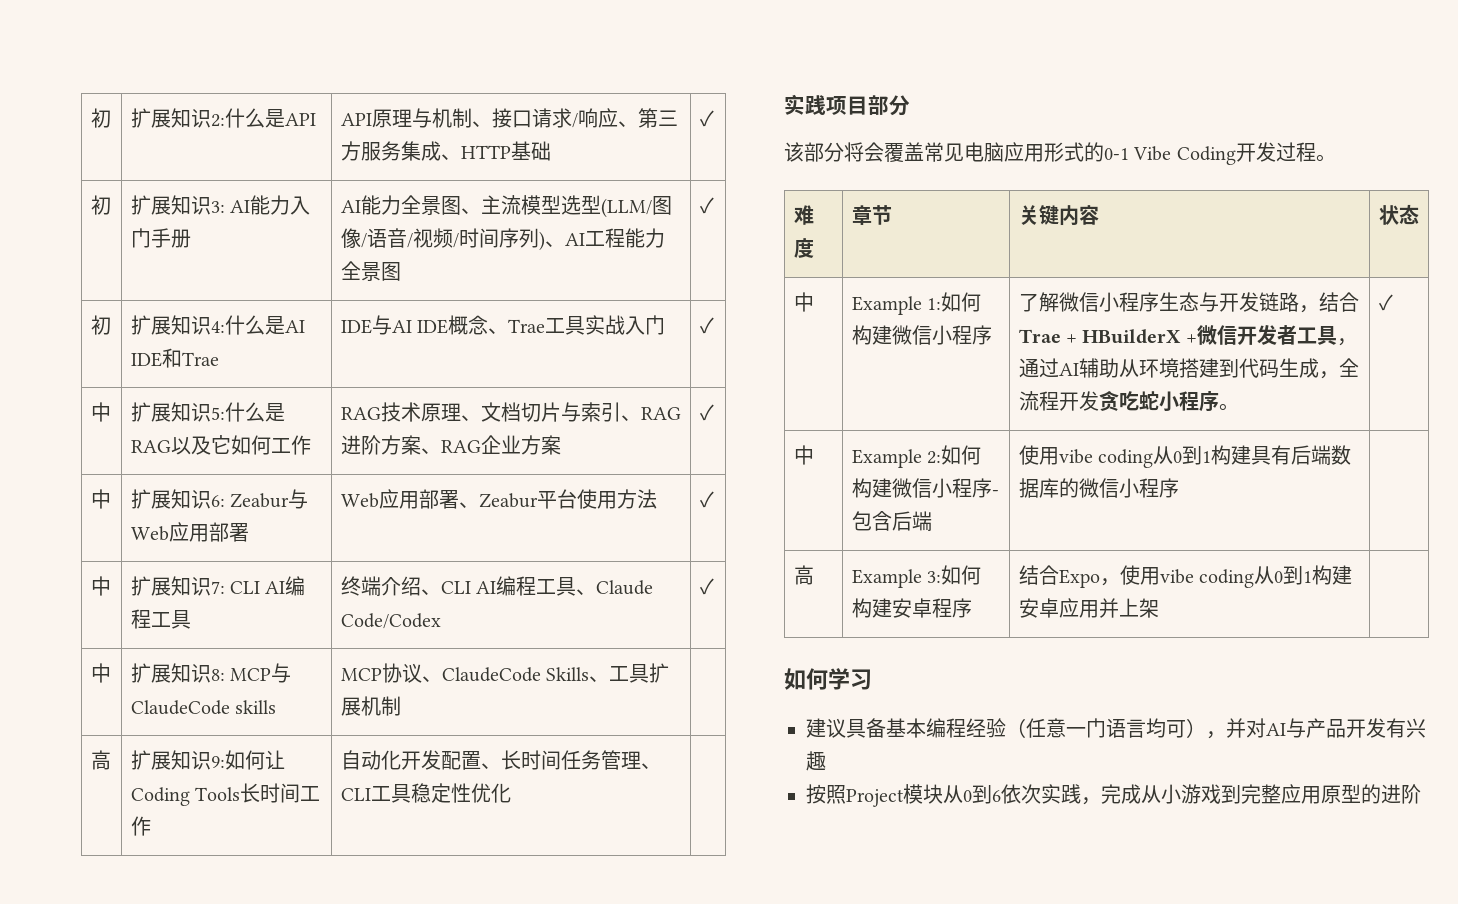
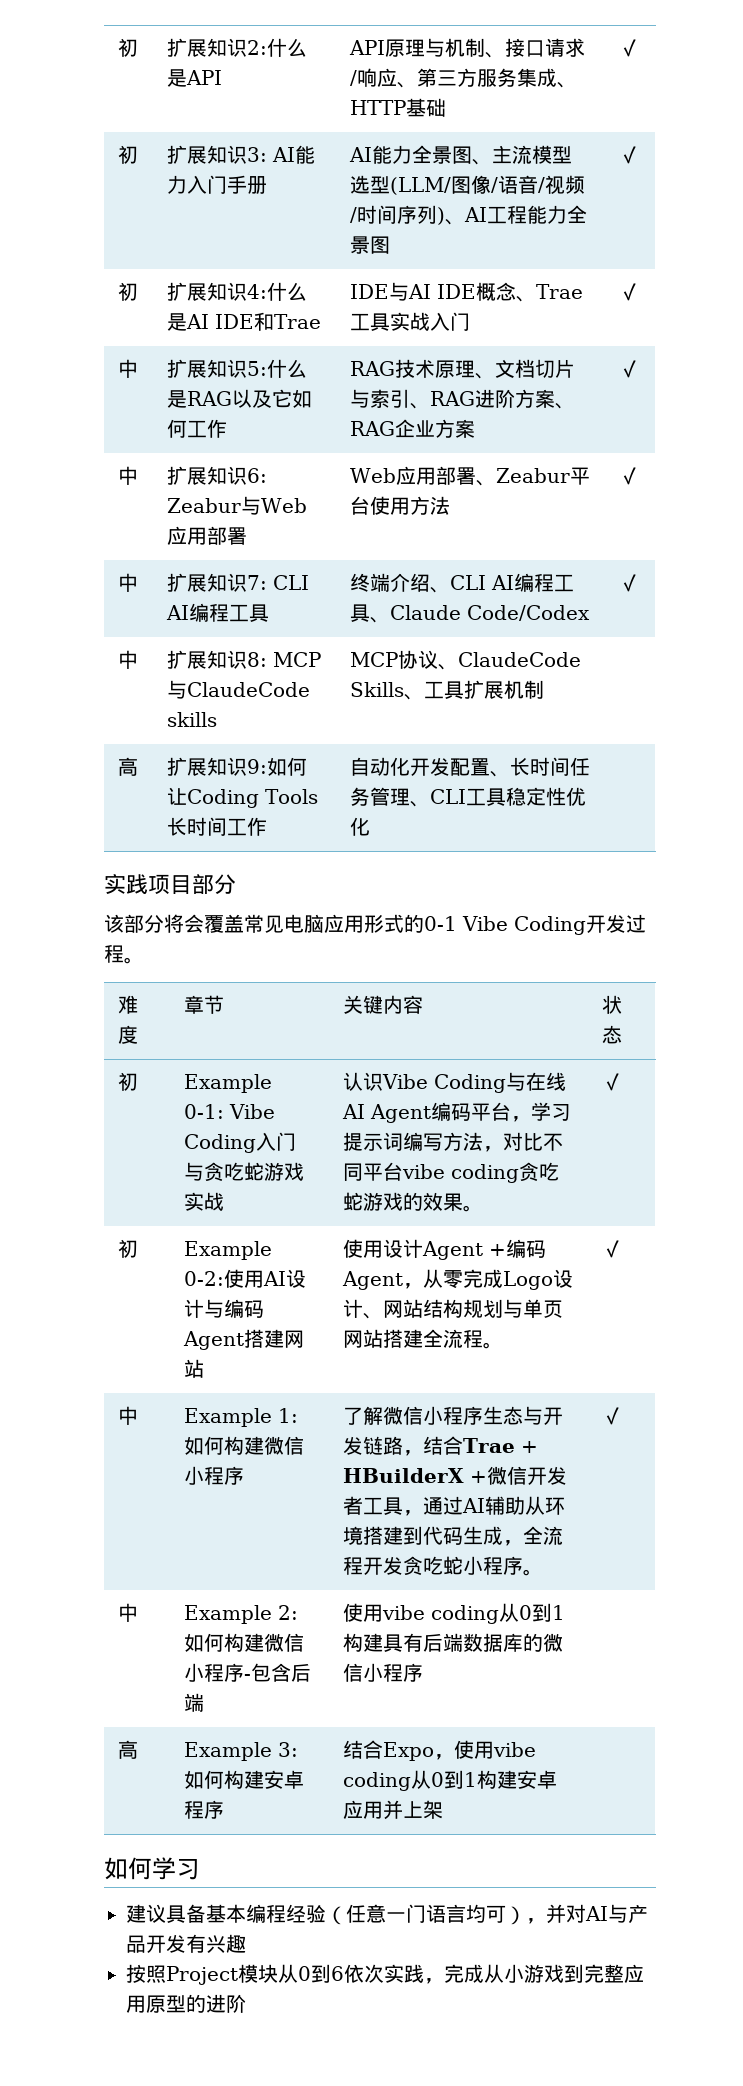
+ 初 | Example 0-1: Vibe Coding入门与贪吃蛇游戏实战 | 认识Vibe Coding与在线AI Agent编码平台，学习提示词编写方法，对比不同平台vibe coding贪吃蛇游戏的效果。 | ✓
+ 初 | Example 0-2:使用AI设计与编码Agent搭建网站 | 使用设计Agent +编码Agent，从零完成Logo设计、网站结构规划与单页网站搭建全流程。 | ✓

